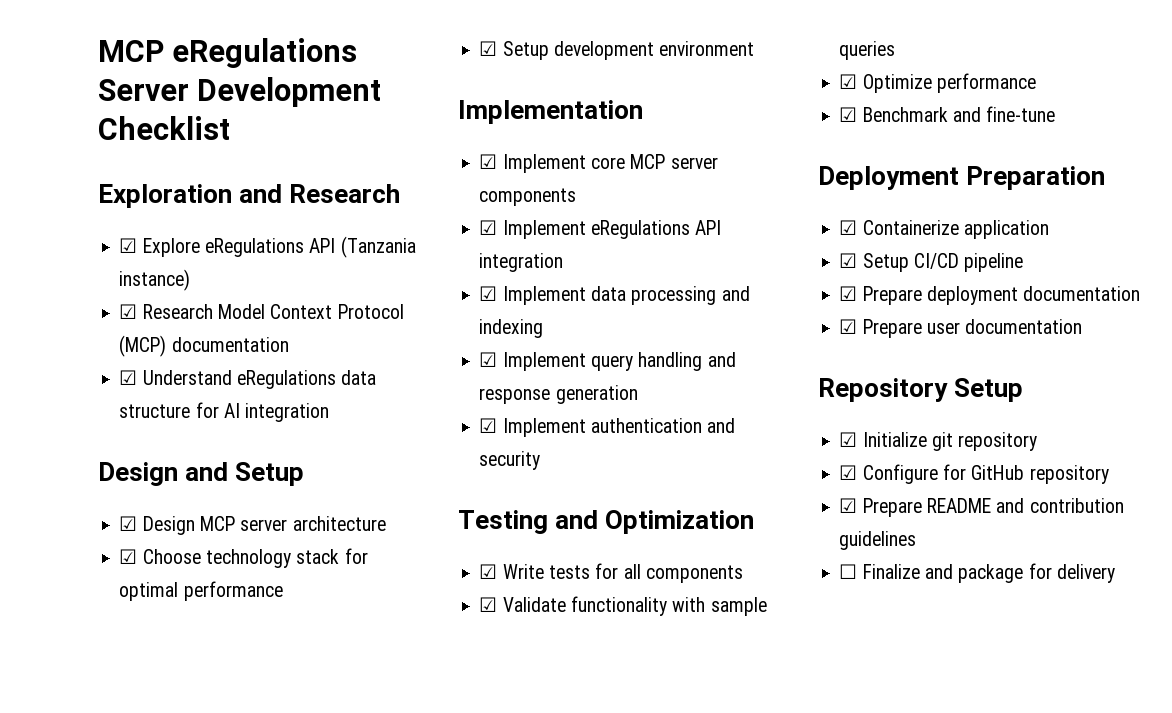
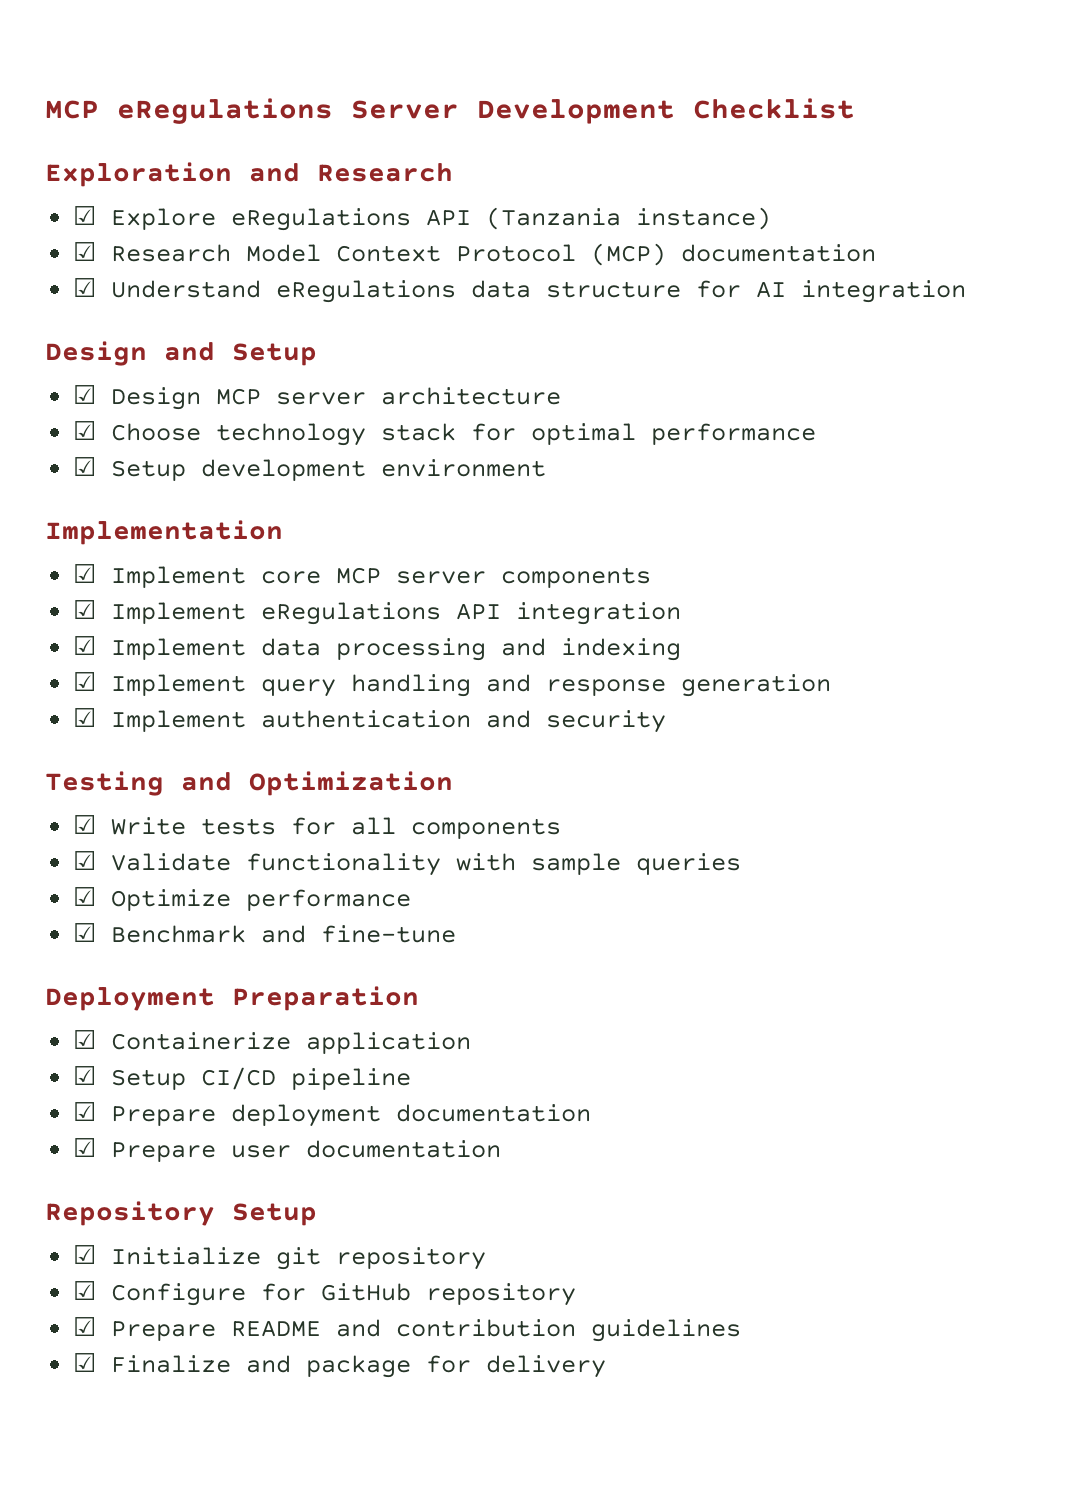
- ☐ Finalize and package for delivery
+ ☑ Finalize and package for delivery

